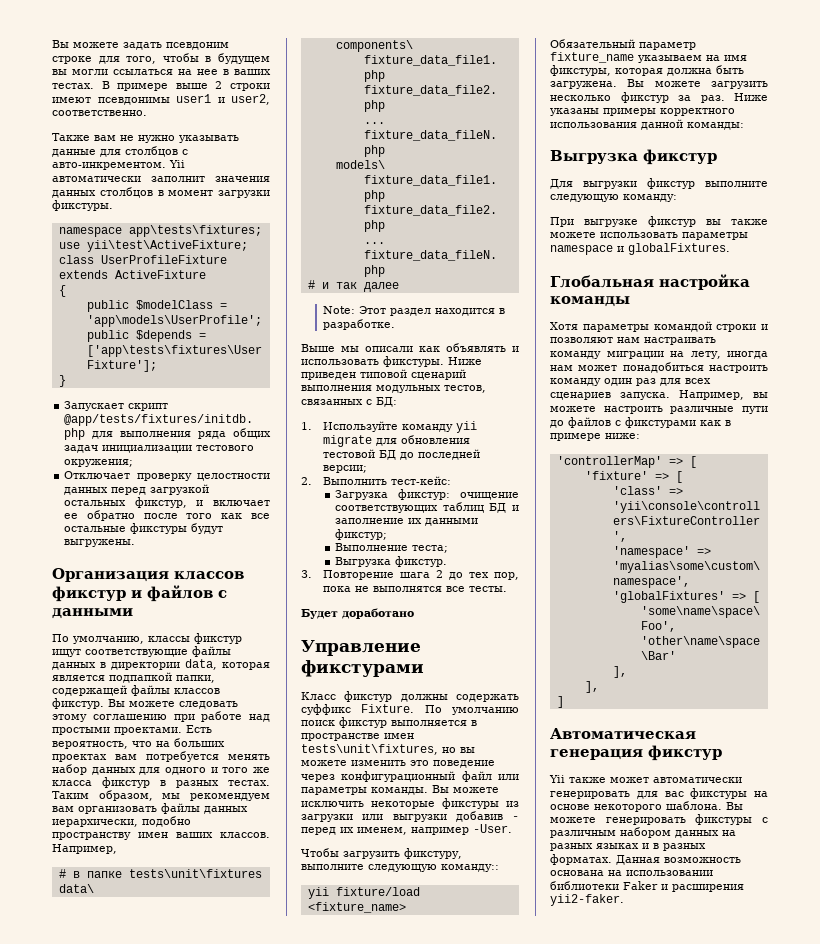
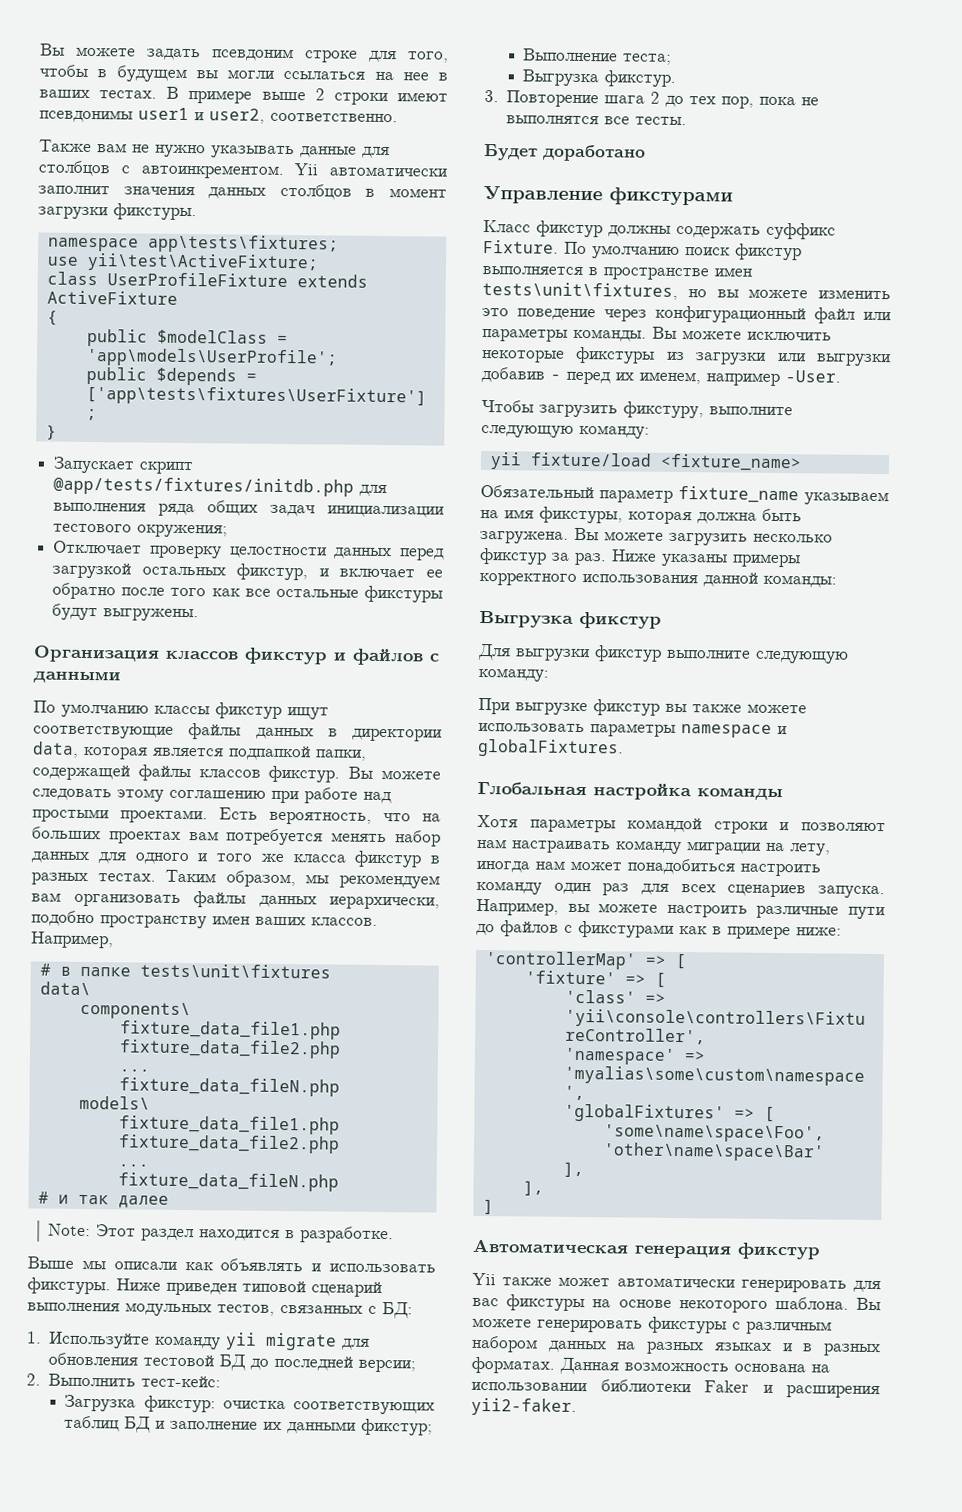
- Также вам не нужно указывать данные для столбцов с авто-инкрементом.
+ Также вам не нужно указывать данные для столбцов с автоинкрементом.
- По умолчанию, классы фикстур ищут соответствующие файлы данных в директории data, которая является подпапкой папки, содержащей файлы классов фикстур.
+ По умолчанию классы фикстур ищут соответствующие файлы данных в директории data, которая является подпапкой папки, содержащей файлы классов фикстур.
- Загрузка фикстур: очищение соответствующих таблиц БД и заполнение их данными фикстур;
+ Загрузка фикстур: очистка соответствующих таблиц БД и заполнение их данными фикстур;
- Чтобы загрузить фикстуру, выполните следующую команду::
+ Чтобы загрузить фикстуру, выполните следующую команду:

